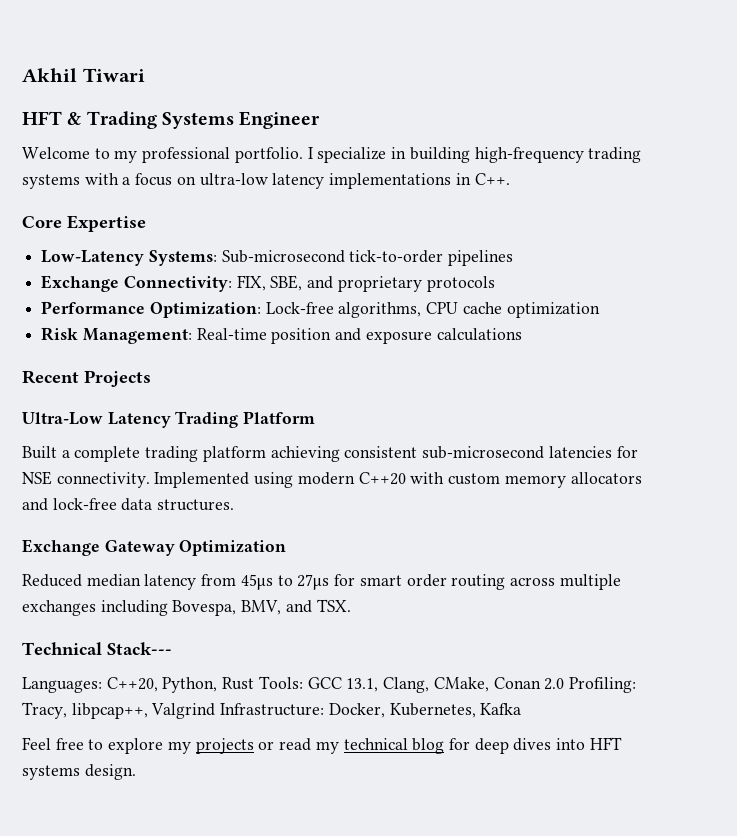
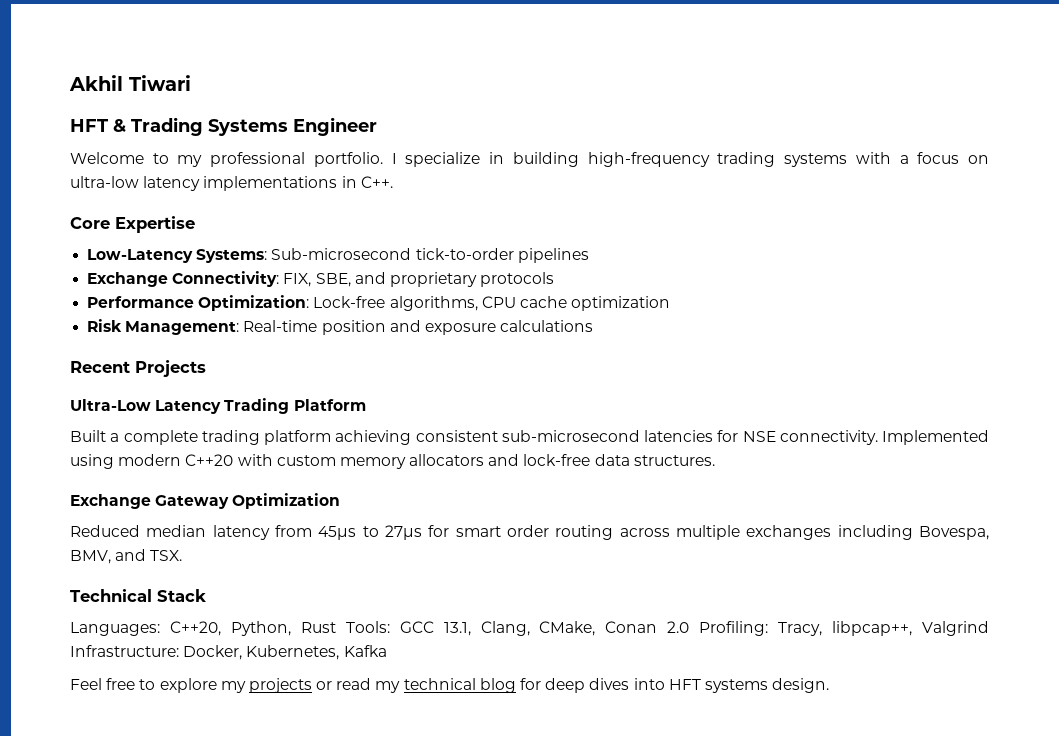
- Technical Stack---
+ Technical Stack

